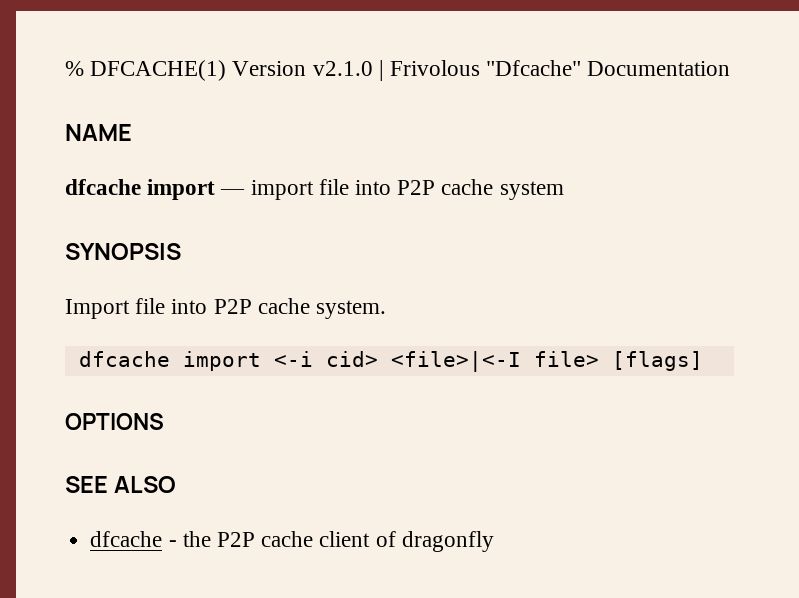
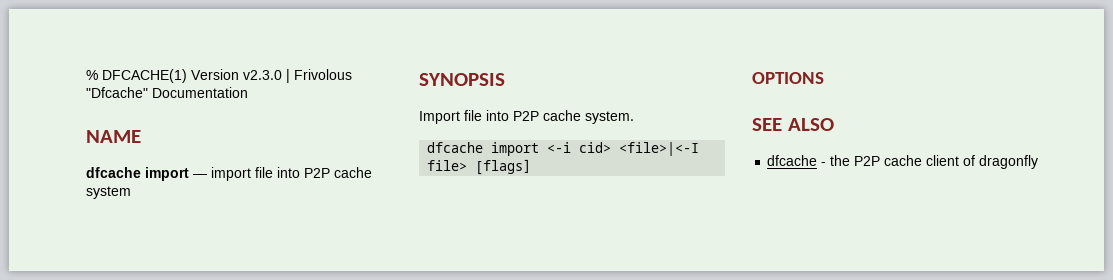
- % DFCACHE(1) Version v2.1.0 | Frivolous "Dfcache" Documentation
+ % DFCACHE(1) Version v2.3.0 | Frivolous "Dfcache" Documentation

